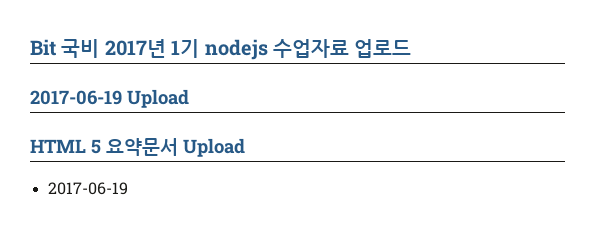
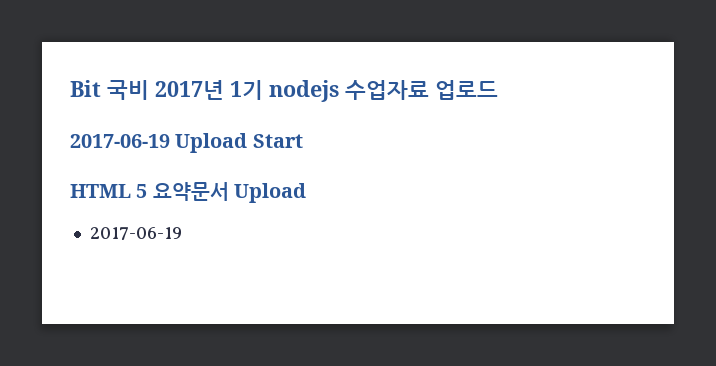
- 2017-06-19 Upload
+ 2017-06-19 Upload Start

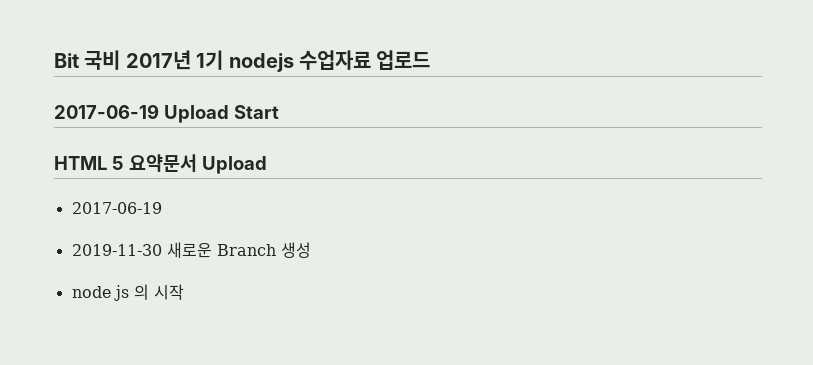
+ 2019-11-30 새로운 Branch 생성
+ node js 의 시작

